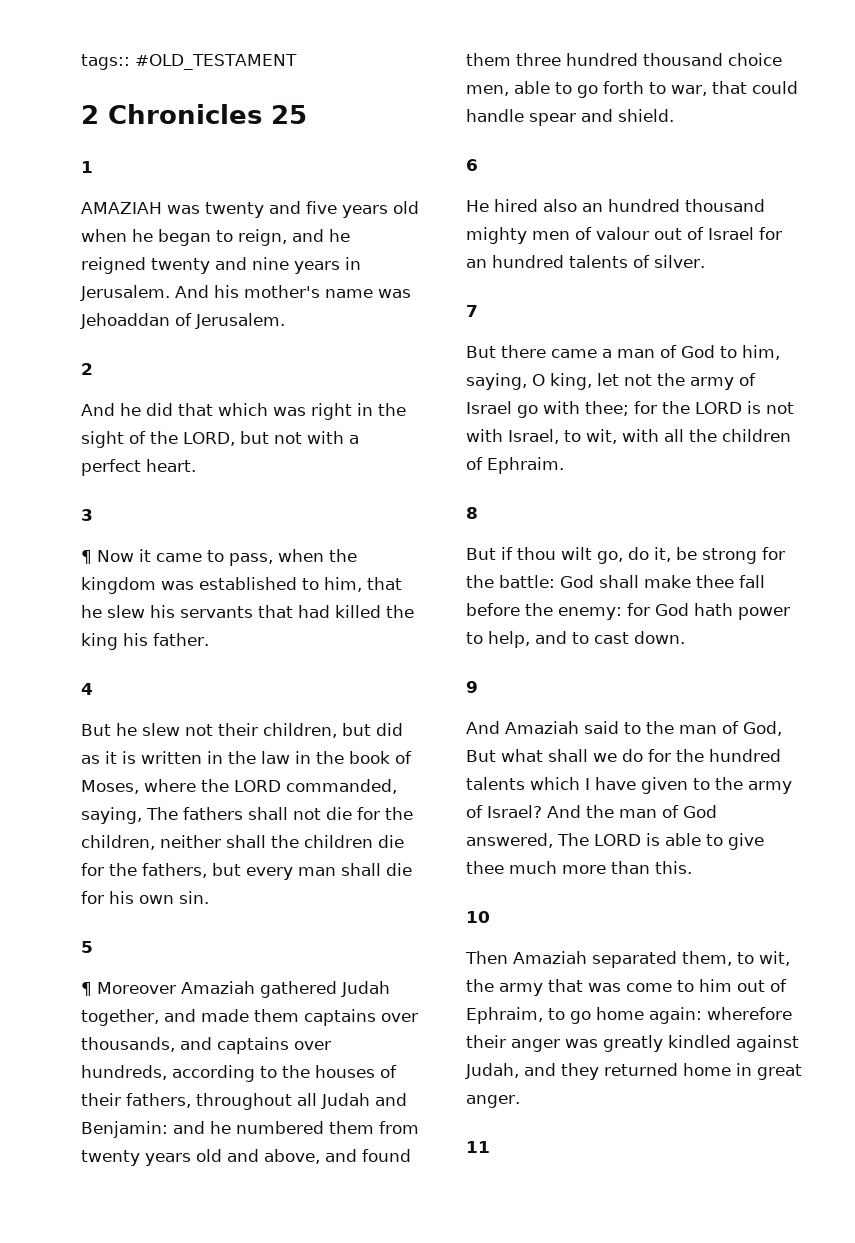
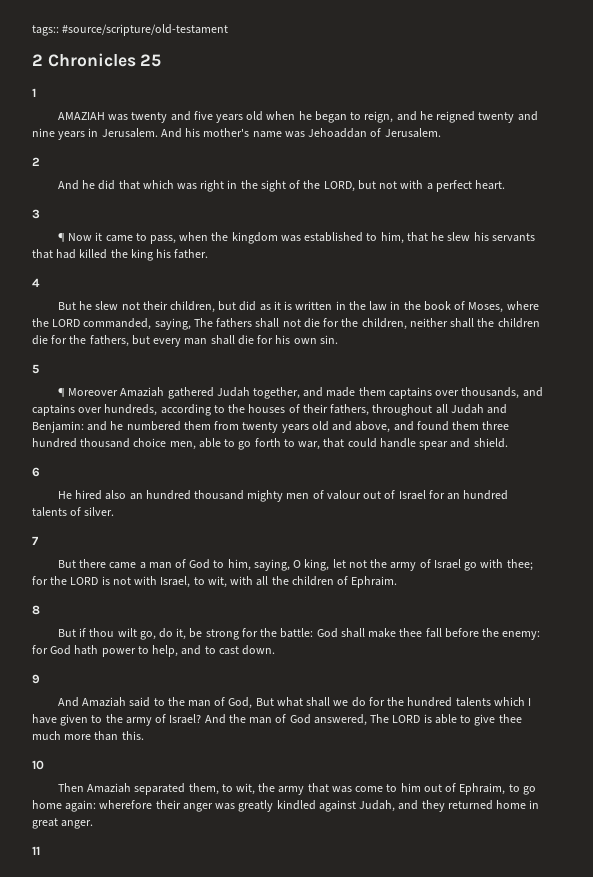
- tags:: #OLD_TESTAMENT
+ tags:: #source/scripture/old-testament

